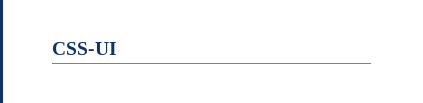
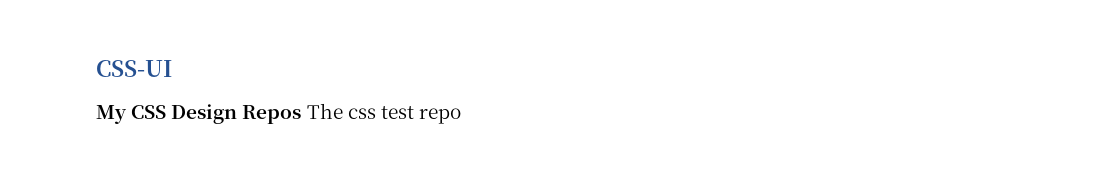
+ My CSS Design Repos The css test repo

